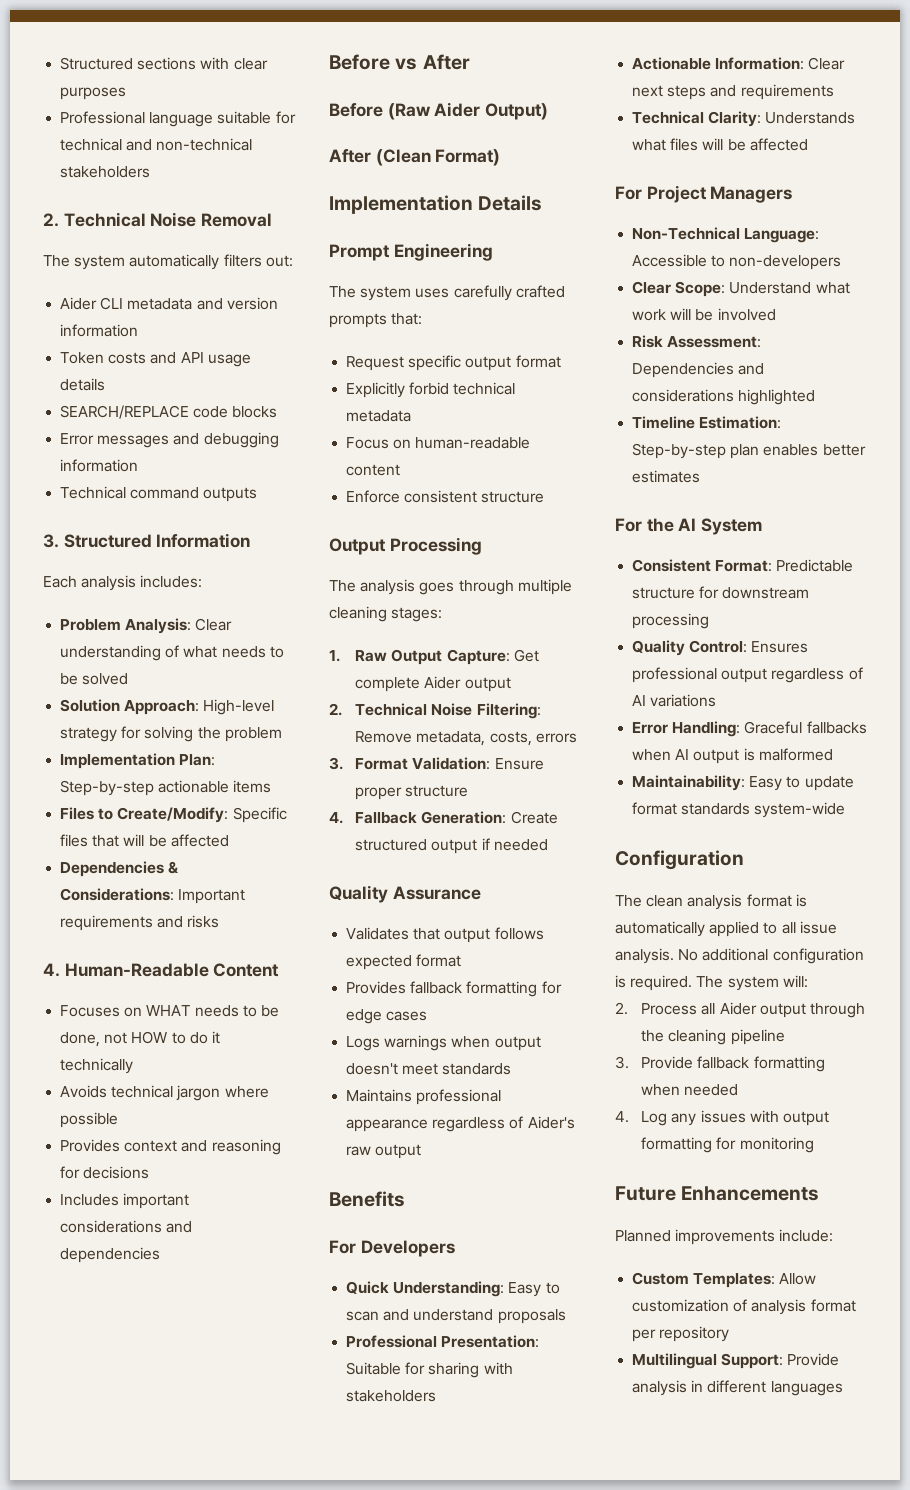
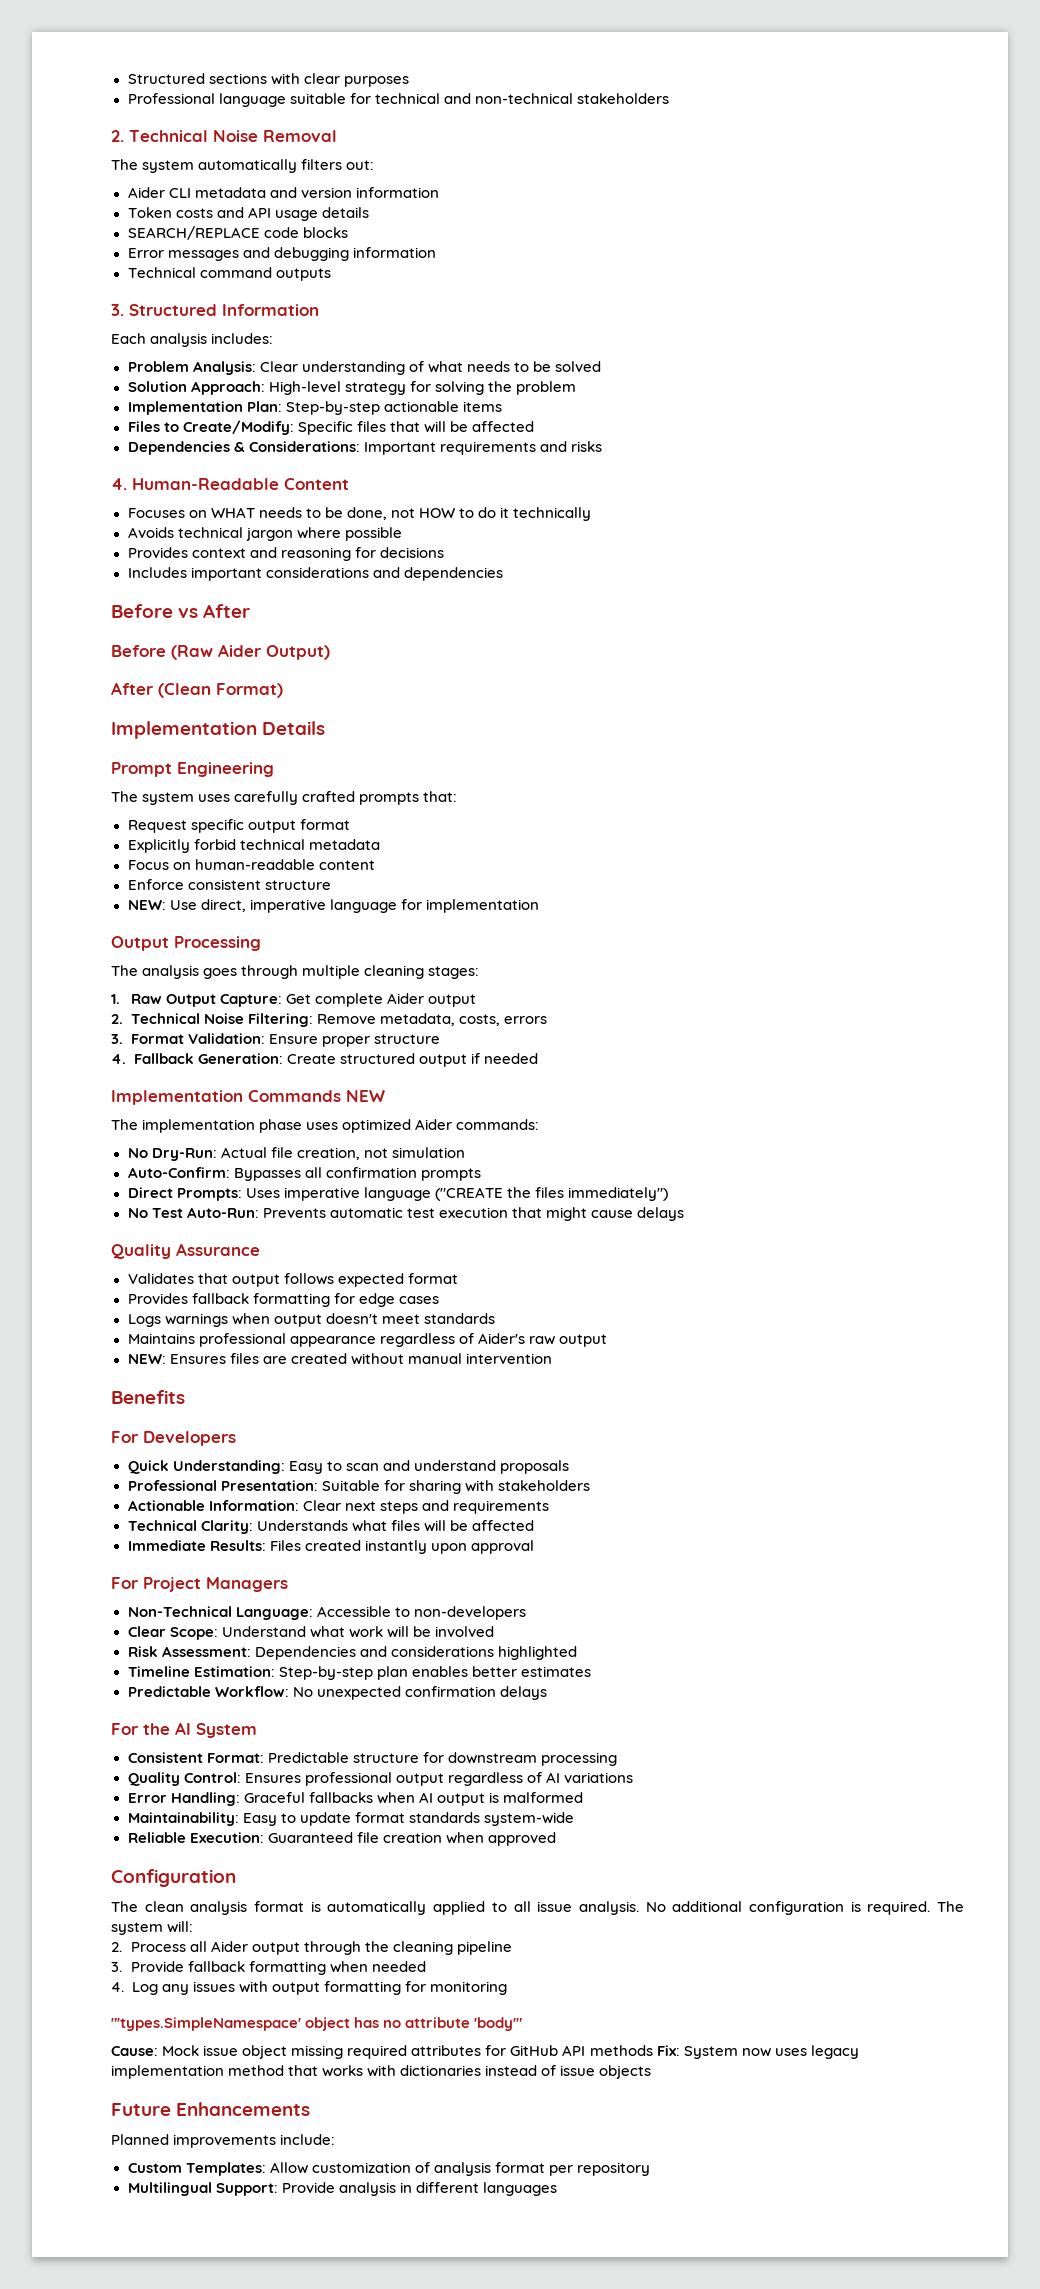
+ NEW: Use direct, imperative language for implementation
+ Implementation Commands NEW
+ The implementation phase uses optimized Aider commands:
+ No Dry-Run: Actual file creation, not simulation
+ Auto-Confirm: Bypasses all confirmation prompts
+ Direct Prompts: Uses imperative language ("CREATE the files immediately")
+ No Test Auto-Run: Prevents automatic test execution that might cause delays
+ NEW: Ensures files are created without manual intervention
+ Immediate Results: Files created instantly upon approval
+ Predictable Workflow: No unexpected confirmation delays
+ Reliable Execution: Guaranteed file creation when approved
+ "'types.SimpleNamespace' object has no attribute 'body'"
+ Cause: Mock issue object missing required attributes for GitHub API methods Fix: System now uses legacy implementation method that works with dictionaries instead of issue objects

